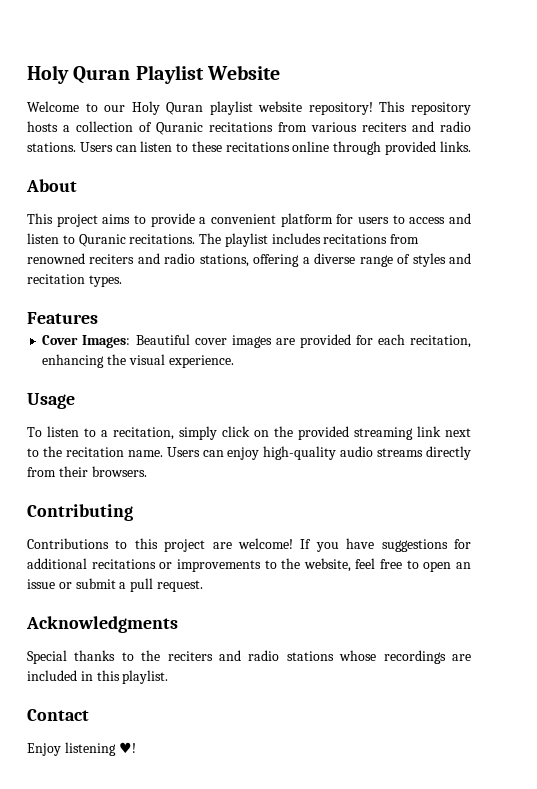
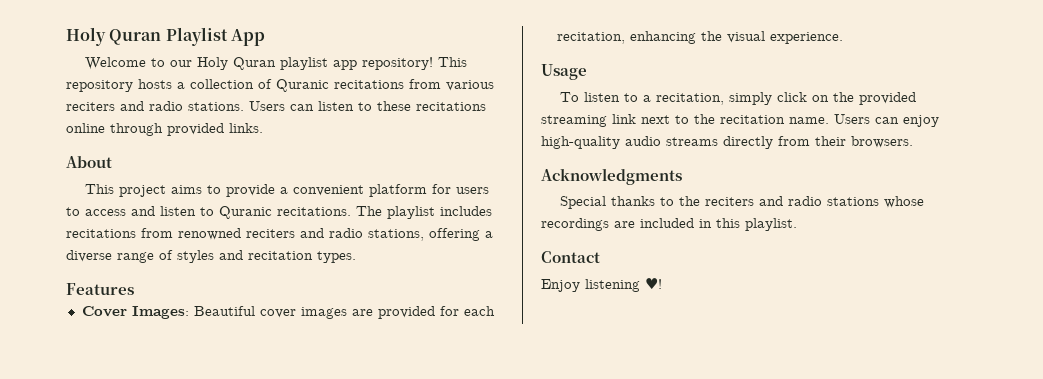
- Holy Quran Playlist Website
+ Holy Quran Playlist App
- Welcome to our Holy Quran playlist website repository!
+ Welcome to our Holy Quran playlist app repository!
- Contributing
- Contributions to this project are welcome! If you have suggestions for additional recitations or improvements to the website, feel free to open an issue or submit a pull request.

